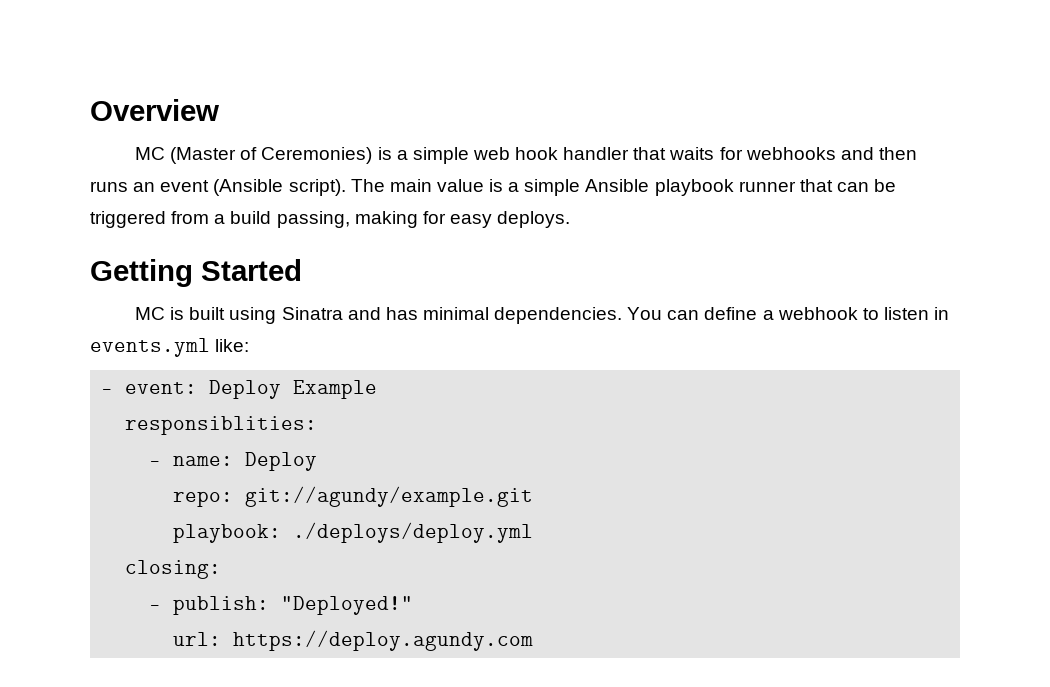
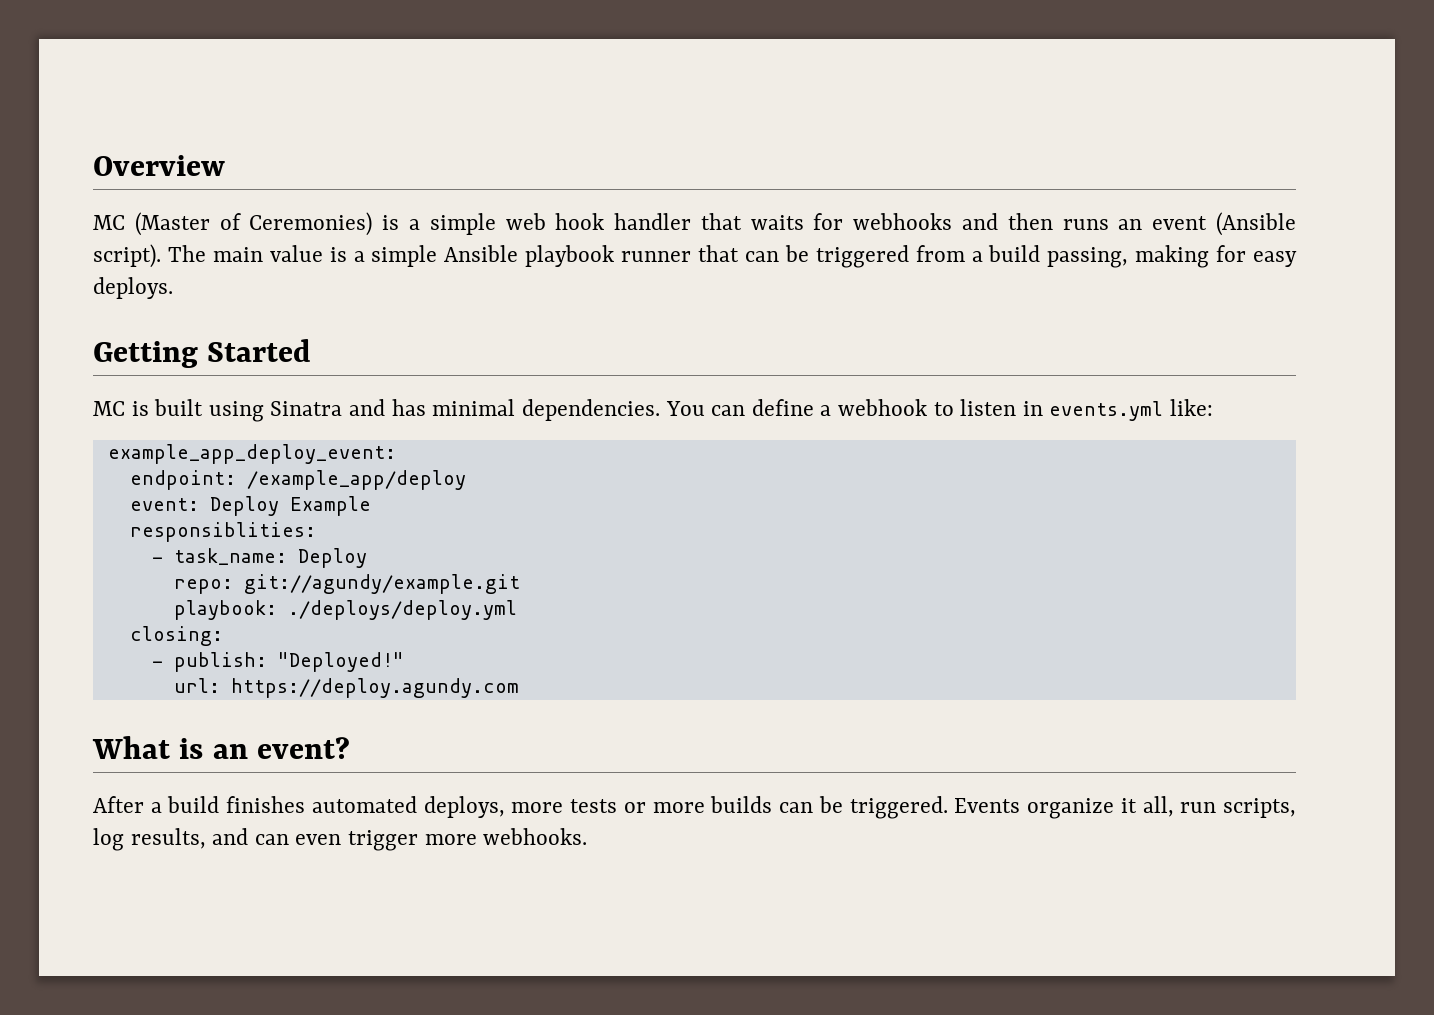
- - event: Deploy Example
+ example_app_deploy_event:
+ endpoint: /example_app/deploy
+ event: Deploy Example
- - name: Deploy
+ - task_name: Deploy
+ What is an event?
+ After a build finishes automated deploys, more tests or more builds can be triggered. Events organize it all, run scripts, log results, and can even trigger more webhooks.

